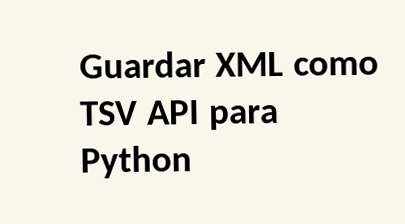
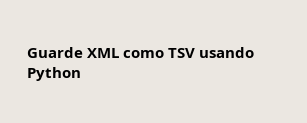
- Guardar XML como TSV API para Python
+ Guarde XML como TSV usando Python

